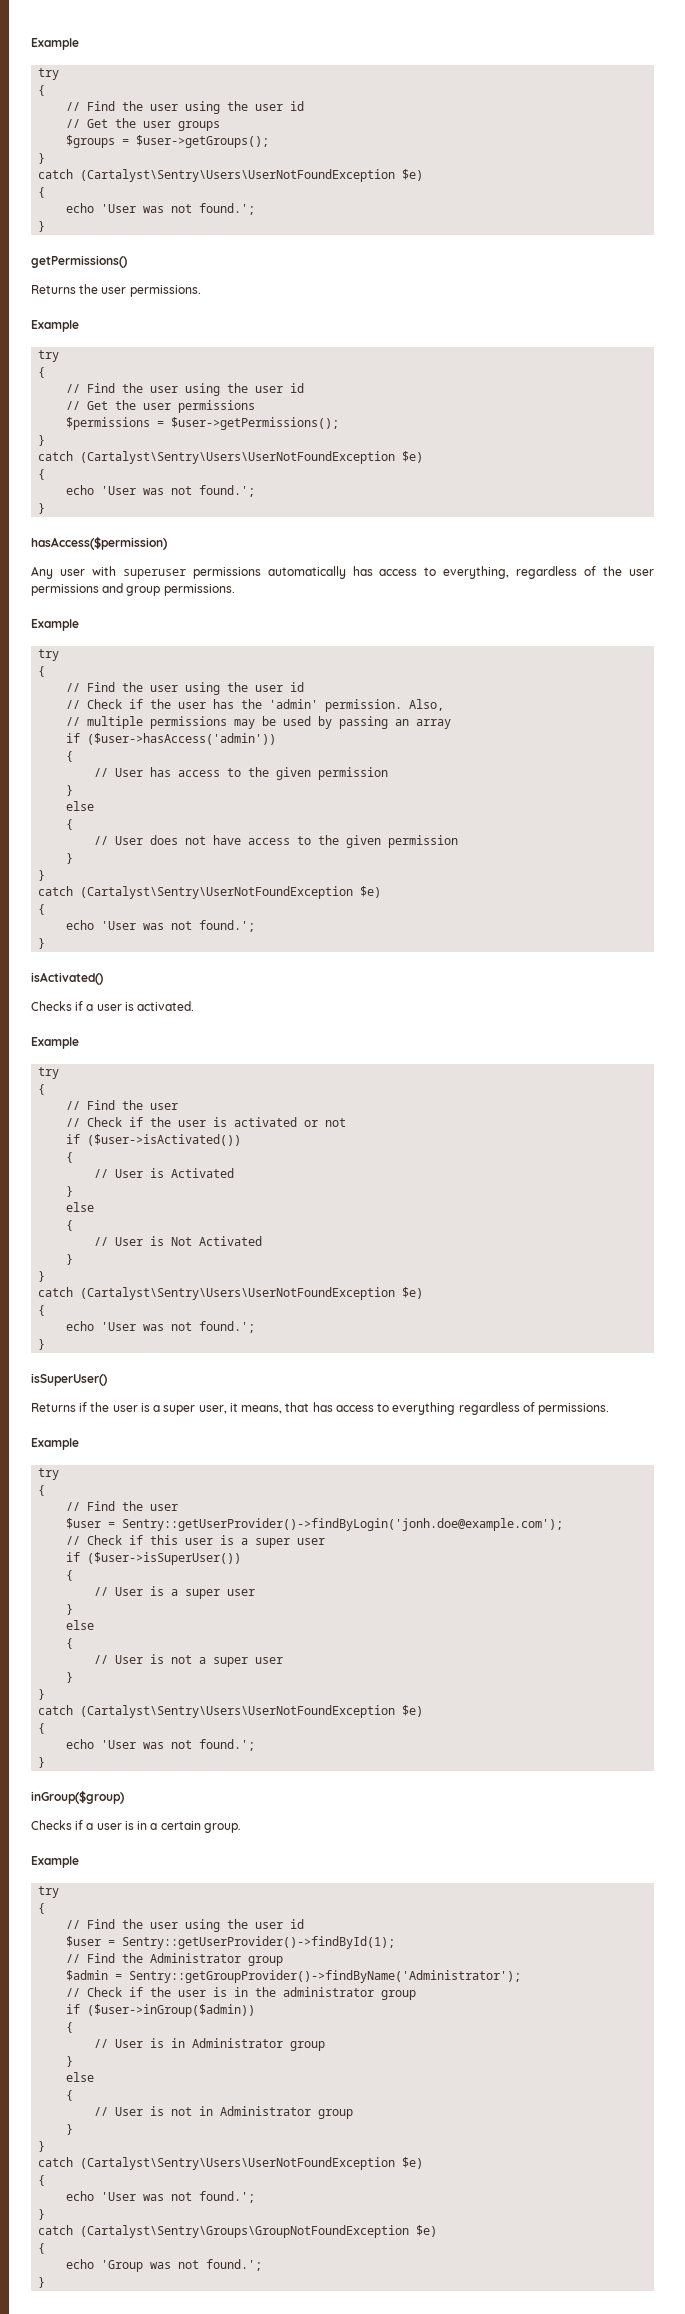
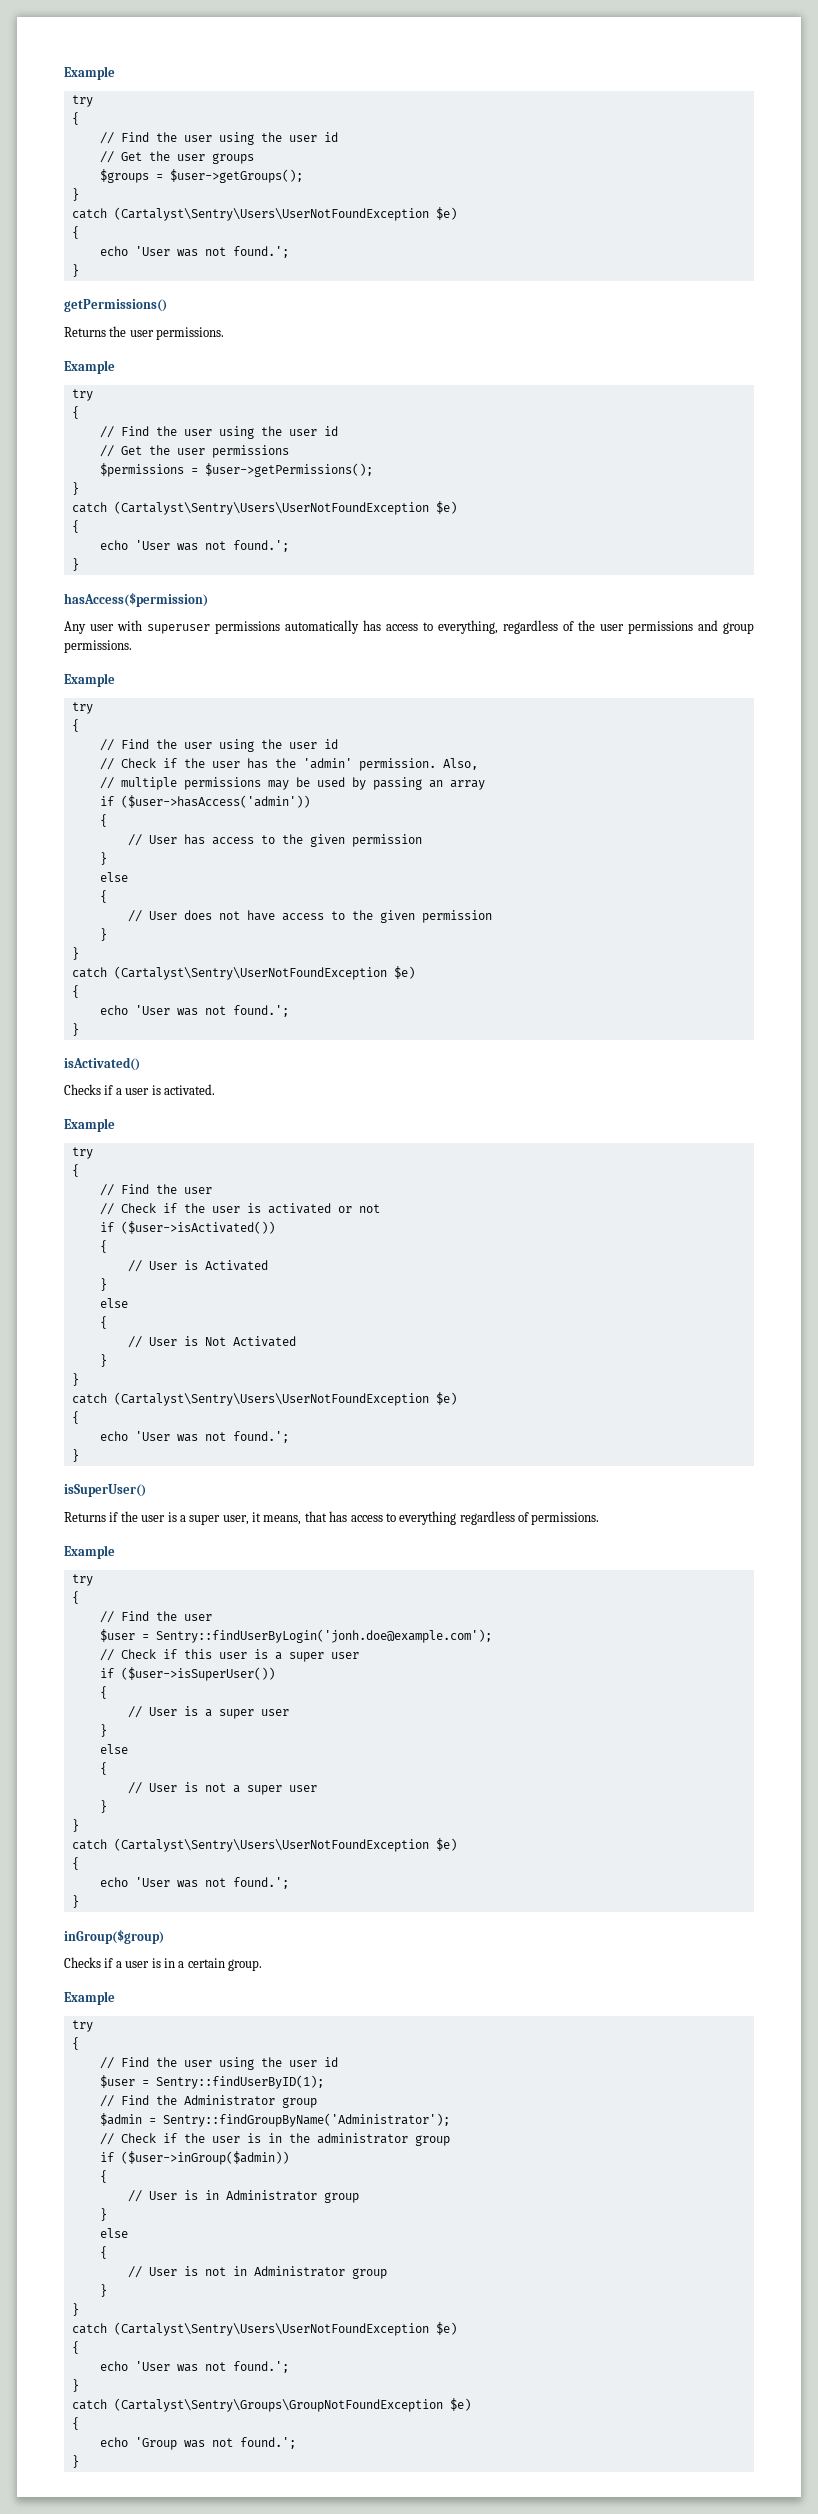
- $user = Sentry::getUserProvider()->findByLogin('jonh.doe@example.com');
+ $user = Sentry::findUserByLogin('jonh.doe@example.com');
- $user = Sentry::getUserProvider()->findById(1);
+ $user = Sentry::findUserByID(1);
- $admin = Sentry::getGroupProvider()->findByName('Administrator');
+ $admin = Sentry::findGroupByName('Administrator');

